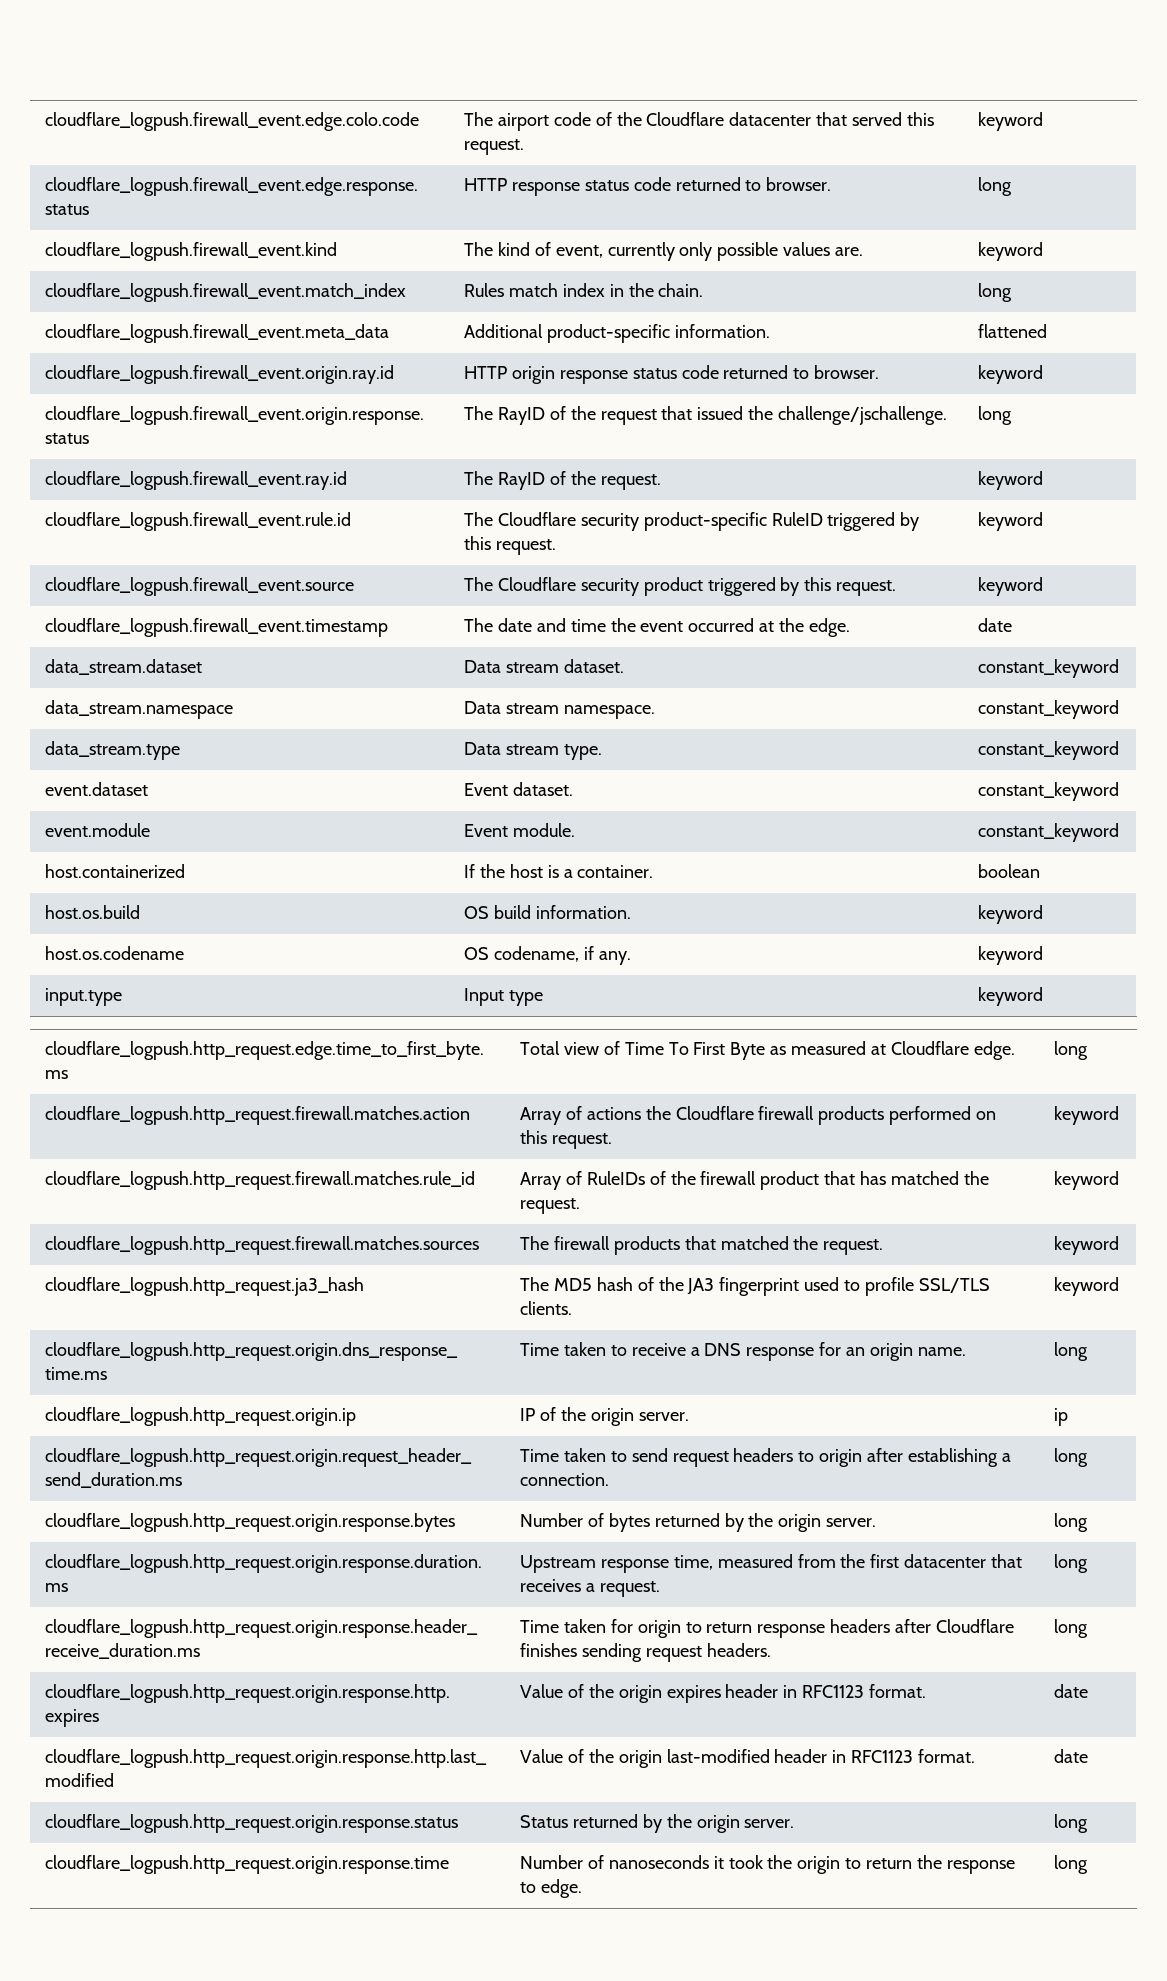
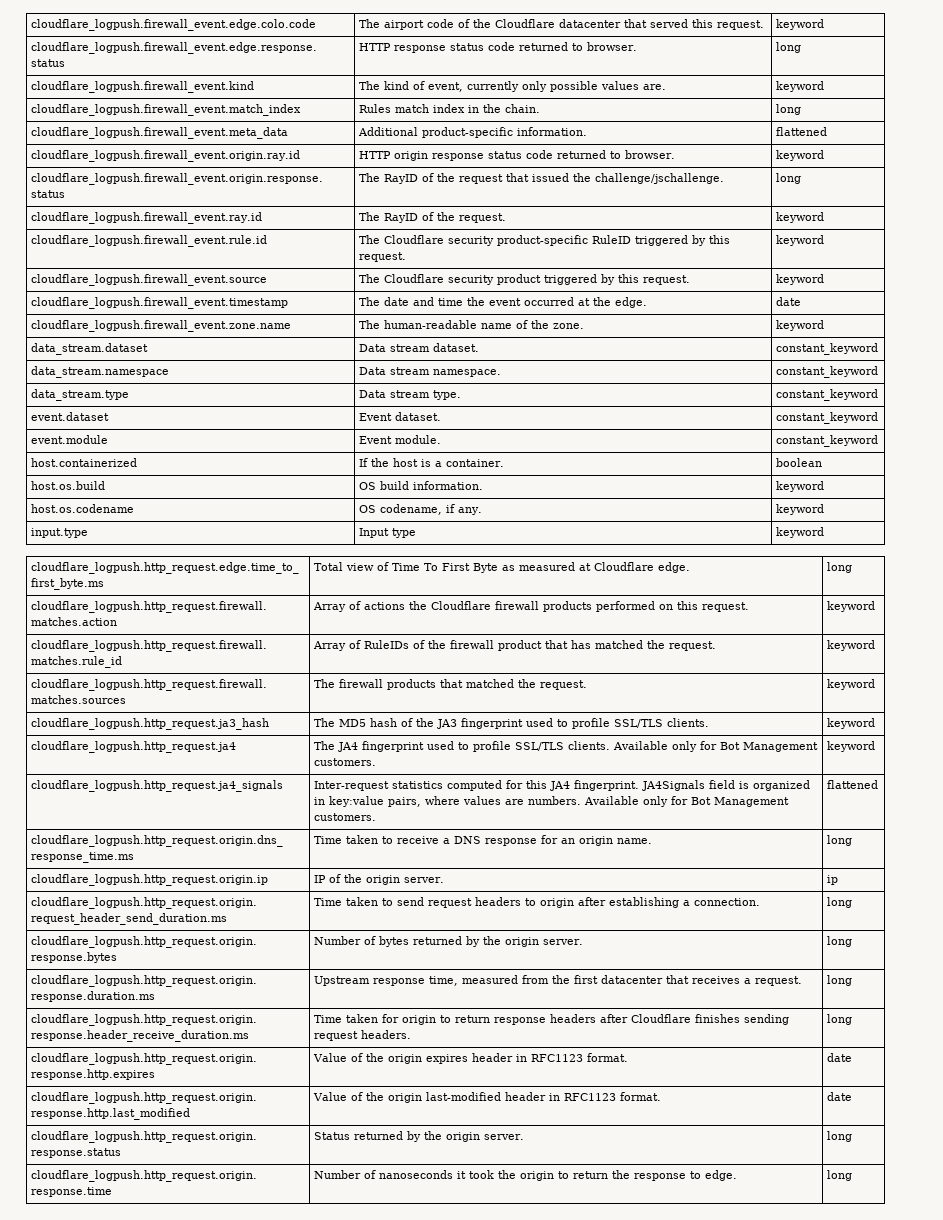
+ cloudflare_logpush.firewall_event.zone.name | The human-readable name of the zone. | keyword
+ cloudflare_logpush.http_request.ja4 | The JA4 fingerprint used to profile SSL/TLS clients. Available only for Bot Management customers. | keyword
+ cloudflare_logpush.http_request.ja4_signals | Inter-request statistics computed for this JA4 fingerprint. JA4Signals field is organized in key:value pairs, where values are numbers. Available only for Bot Management customers. | flattened

